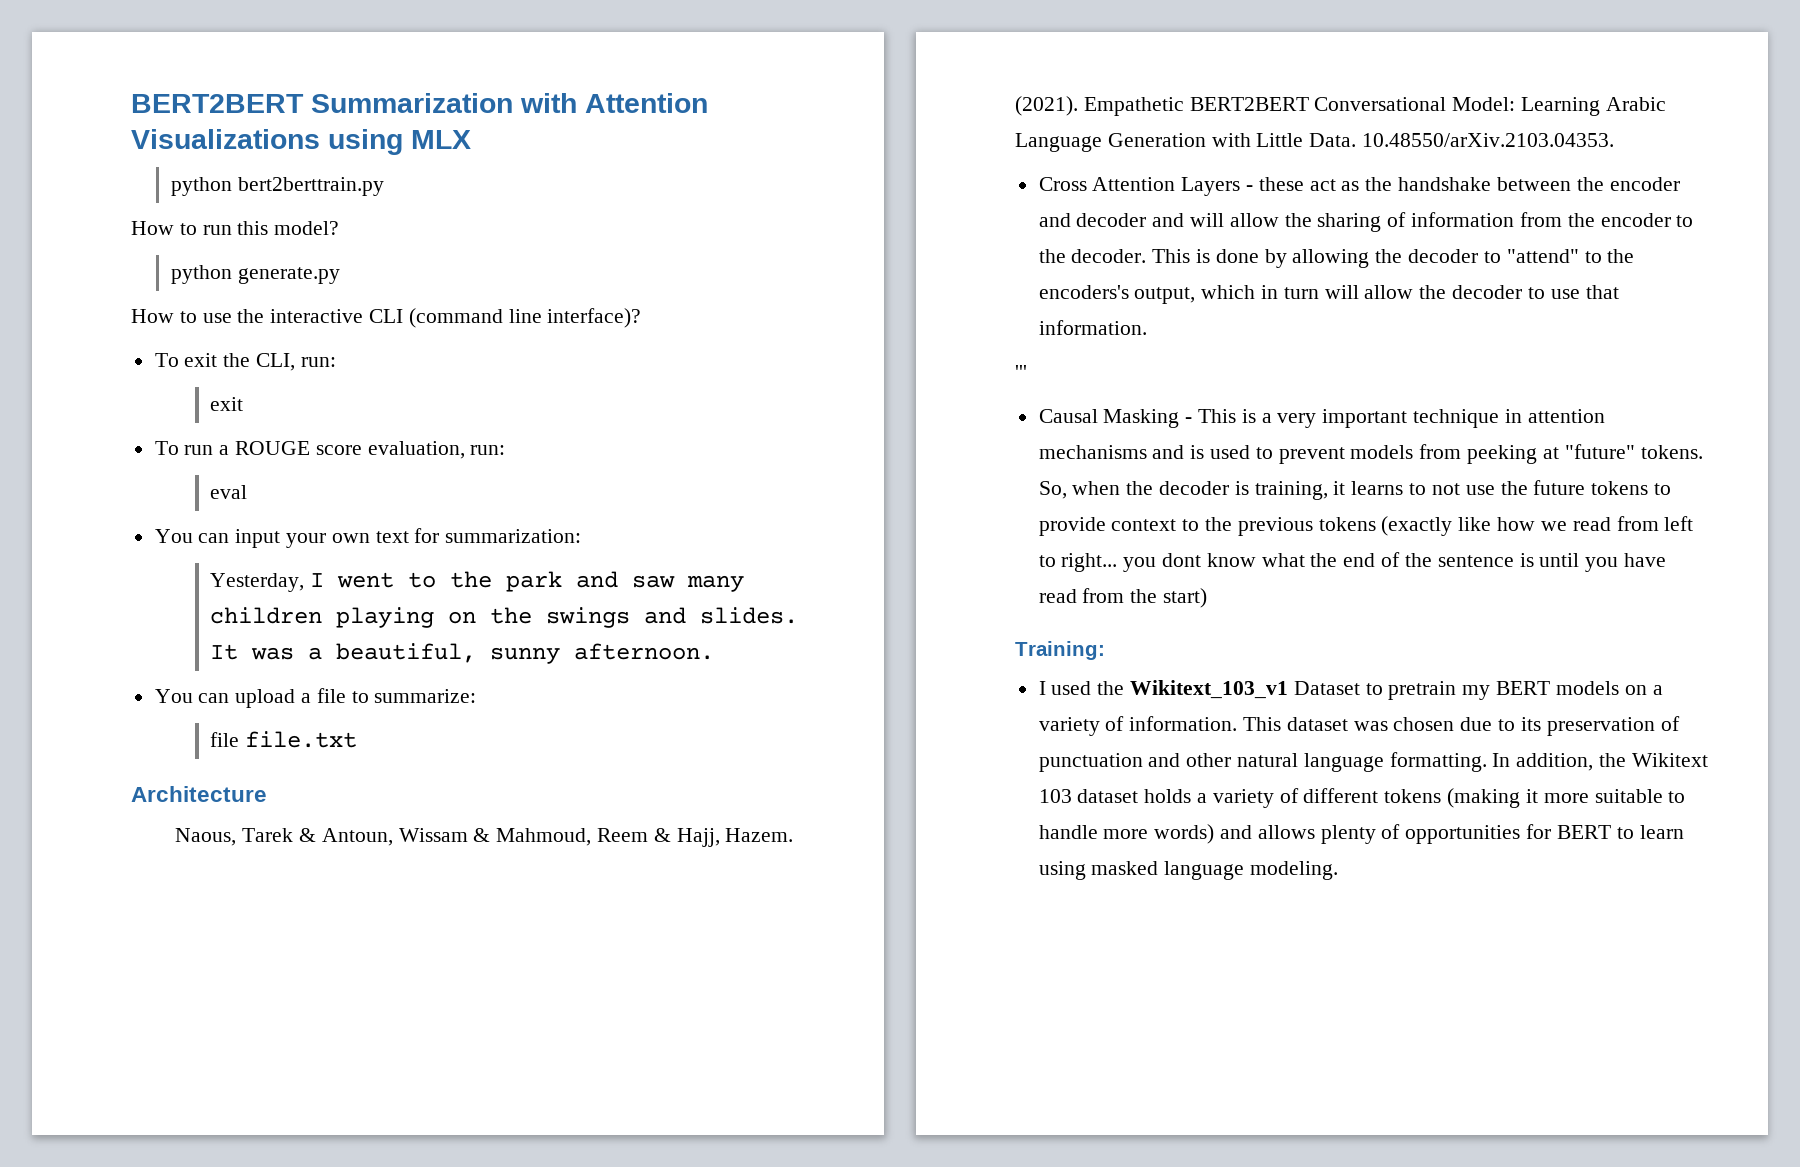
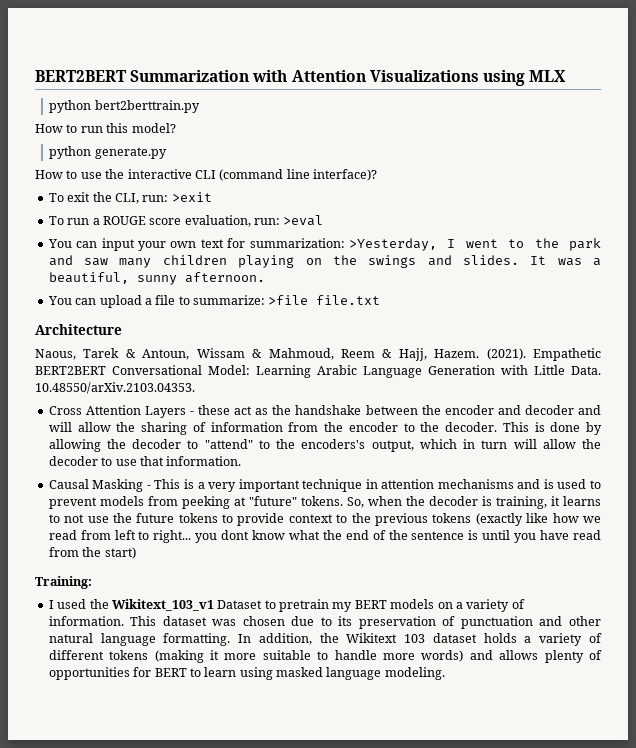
- To exit the CLI, run:
- exit
+ To exit the CLI, run: >exit
- To run a ROUGE score evaluation, run:
- eval
+ To run a ROUGE score evaluation, run: >eval
- You can input your own text for summarization:
- Yesterday, I went to the park and saw many children playing on the swings and slides.
+ You can input your own text for summarization: >Yesterday, I went to the park and saw many children playing on the swings and slides.
- You can upload a file to summarize:
- file file.txt
+ You can upload a file to summarize: >file file.txt
- '''

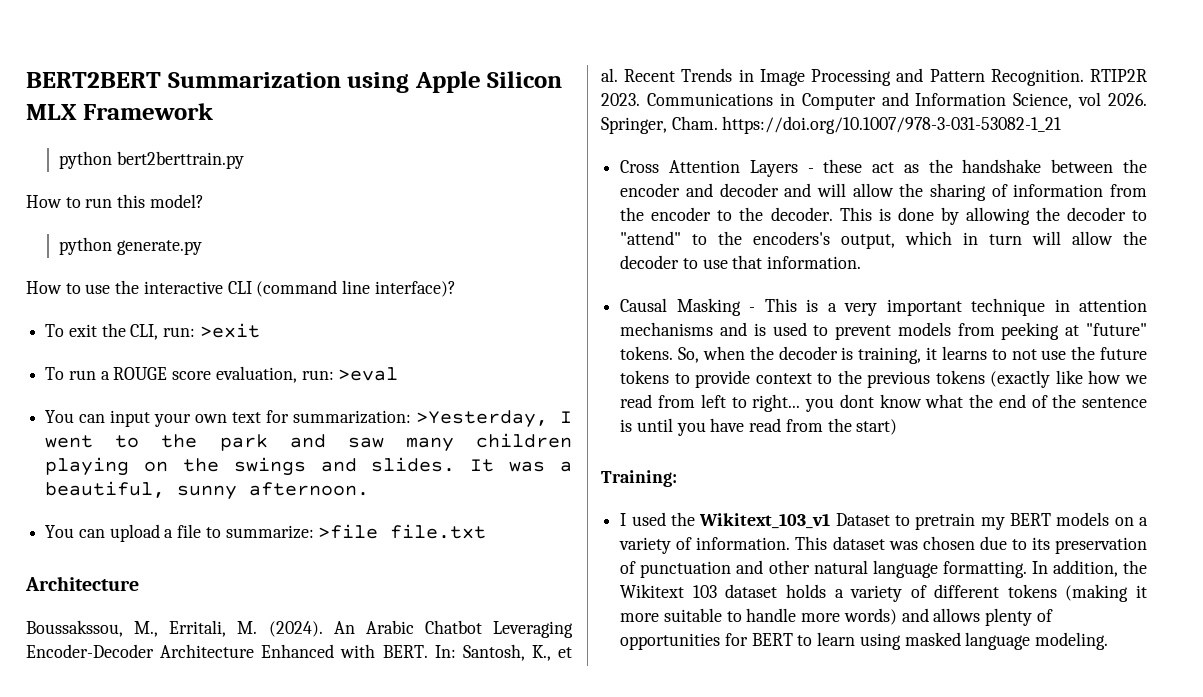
- BERT2BERT Summarization with Attention Visualizations using MLX
+ BERT2BERT Summarization using Apple Silicon MLX Framework
- Naous, Tarek & Antoun, Wissam & Mahmoud, Reem & Hajj, Hazem. (2021). Empathetic BERT2BERT Conversational Model: Learning Arabic Language Generation with Little Data. 10.48550/arXiv.2103.04353.
+ Boussakssou, M., Erritali, M. (2024). An Arabic Chatbot Leveraging Encoder-Decoder Architecture Enhanced with BERT. In: Santosh, K., et al. Recent Trends in Image Processing and Pattern Recognition. RTIP2R 2023. Communications in Computer and Information Science, vol 2026. Springer, Cham. https://doi.org/10.1007/978-3-031-53082-1_21

